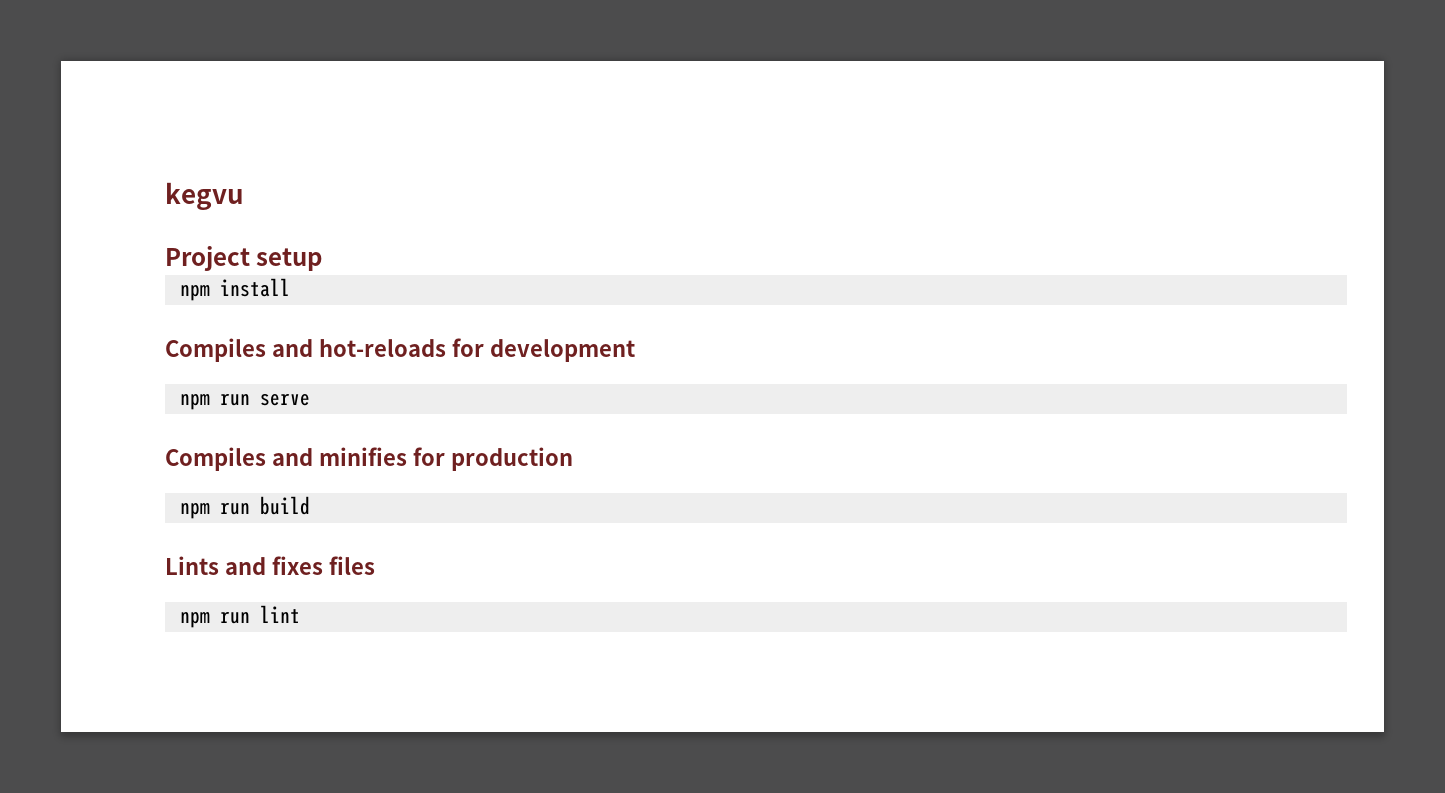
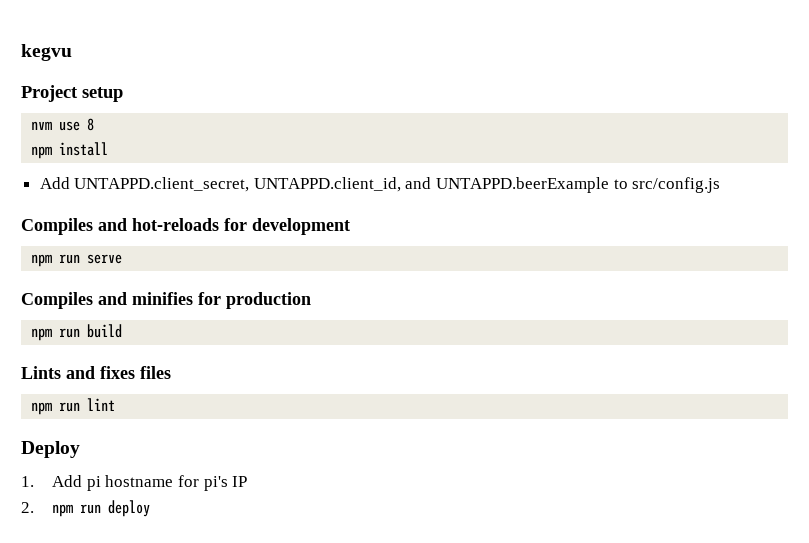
+ nvm use 8
+ Add UNTAPPD.client_secret, UNTAPPD.client_id, and UNTAPPD.beerExample to src/config.js
+ Deploy
+ 1. Add pi hostname for pi's IP
+ 2. npm run deploy

